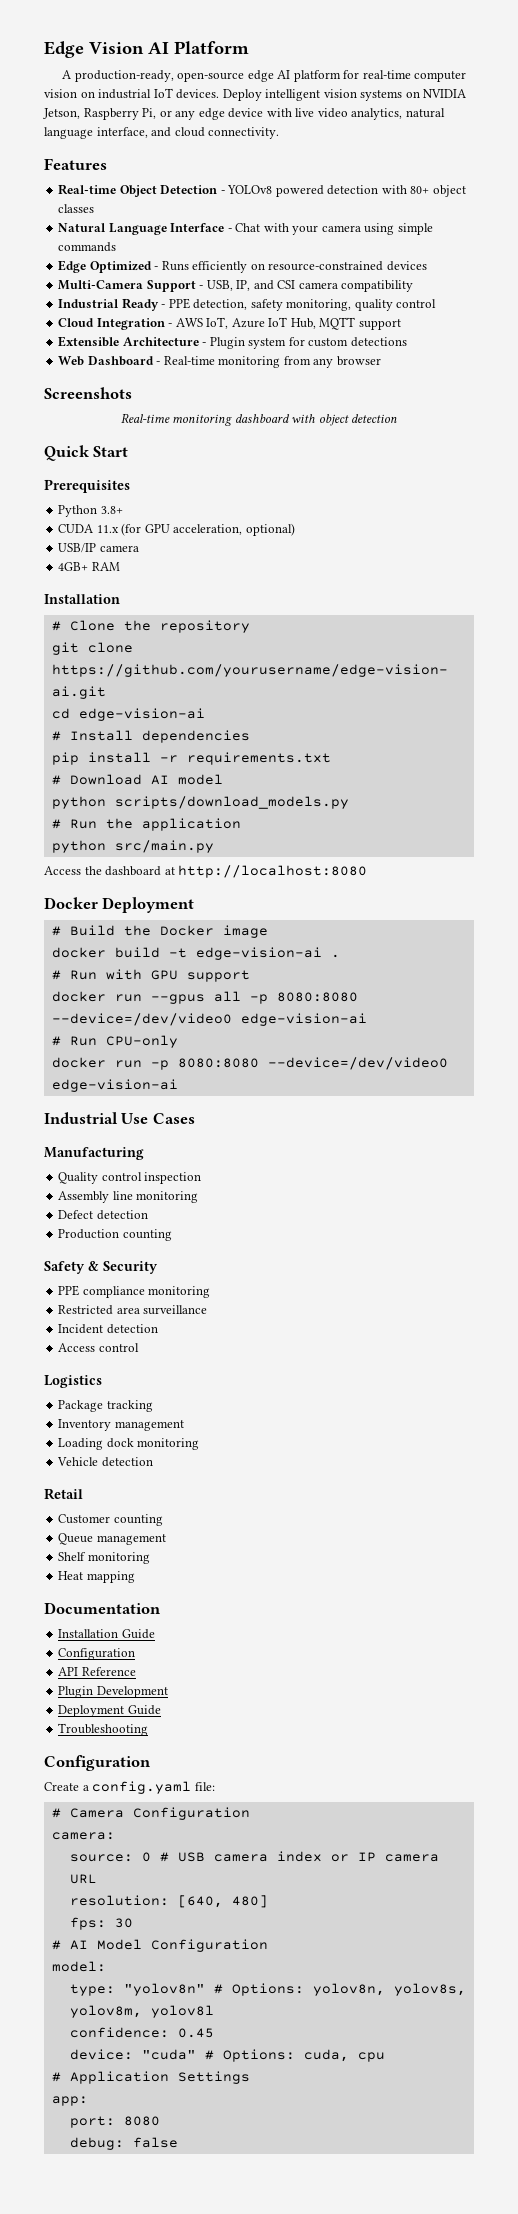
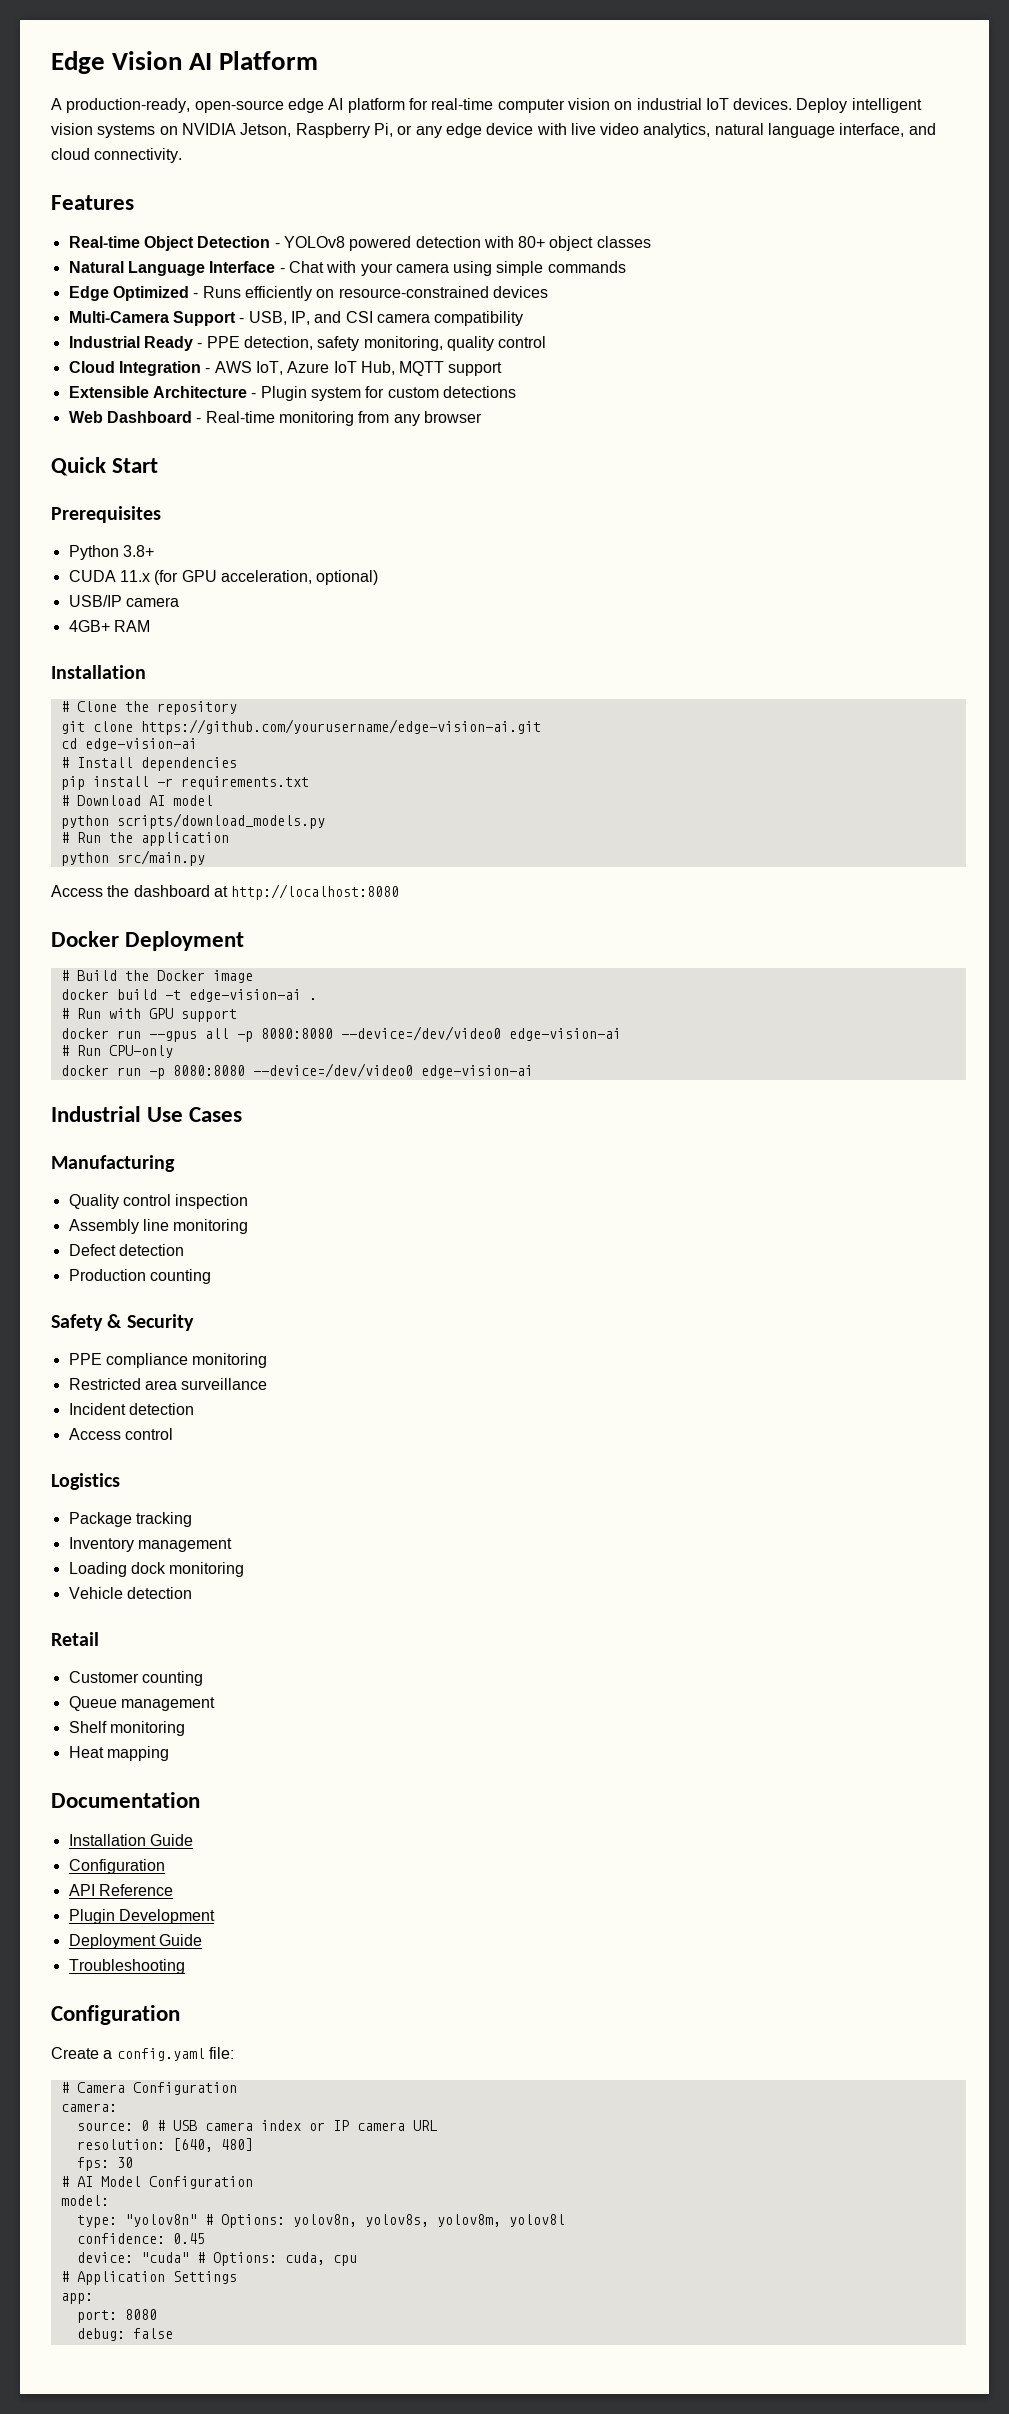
- Screenshots
- Real-time monitoring dashboard with object detection

